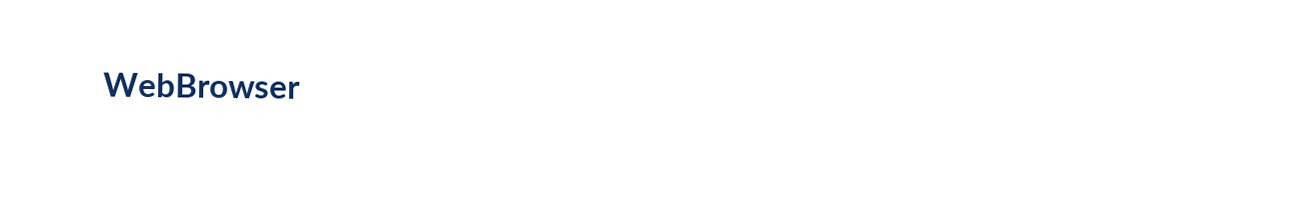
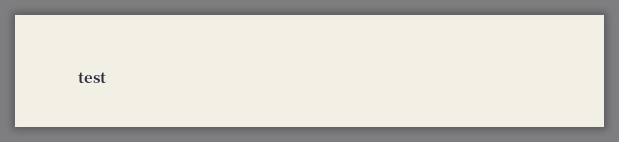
- WebBrowser
+ test

